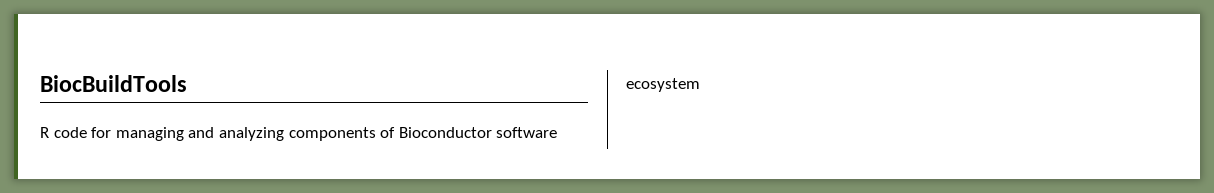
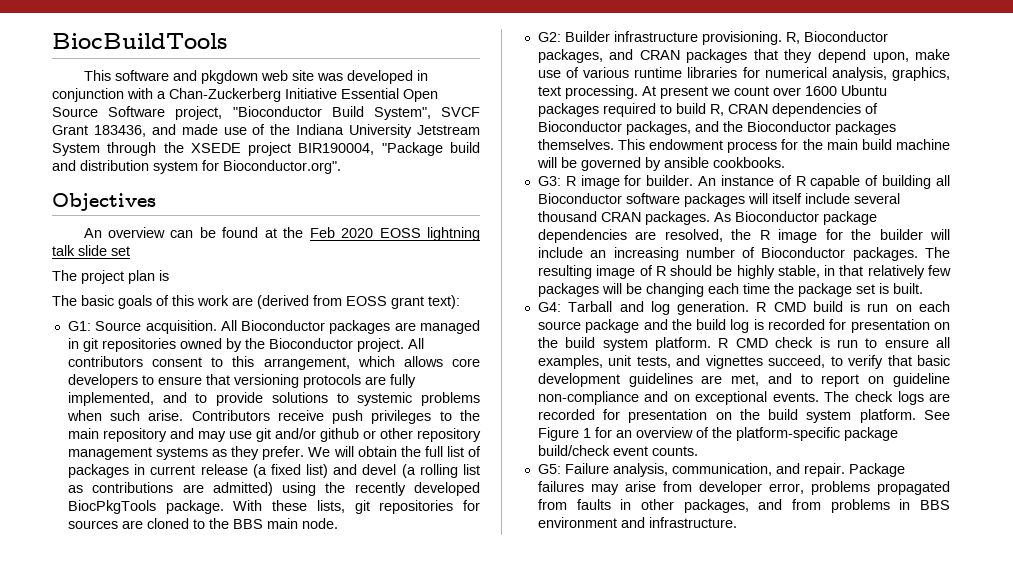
- R code for managing and analyzing components of Bioconductor software ecosystem
+ This software and pkgdown web site was developed in conjunction with a Chan-Zuckerberg Initiative Essential Open Source Software project, "Bioconductor Build System", SVCF Grant 183436, and made use of the Indiana University Jetstream System through the XSEDE project BIR190004, "Package build and distribution system for Bioconductor.org".
+ Objectives
+ An overview can be found at the Feb 2020 EOSS lightning talk slide set
+ The project plan is
+ The basic goals of this work are (derived from EOSS grant text):
+ G1: Source acquisition. All Bioconductor packages are managed in git repositories owned by the Bioconductor project. All contributors consent to this arrangement, which allows core developers to ensure that versioning protocols are fully implemented, and to provide solutions to systemic problems when such arise. Contributors receive push privileges to the main repository and may use git and/or github or other repository management systems as they prefer. We will obtain the full list of packages in current release (a fixed list) and devel (a rolling list as contributions are admitted) using the recently developed BiocPkgTools package. With these lists, git repositories for sources are cloned to the BBS main node.
+ G2: Builder infrastructure provisioning. R, Bioconductor packages, and CRAN packages that they depend upon, make use of various runtime libraries for numerical analysis, graphics, text processing. At present we count over 1600 Ubuntu packages required to build R, CRAN dependencies of Bioconductor packages, and the Bioconductor packages themselves. This endowment process for the main build machine will be governed by ansible cookbooks.
+ G3: R image for builder. An instance of R capable of building all Bioconductor software packages will itself include several thousand CRAN packages. As Bioconductor package dependencies are resolved, the R image for the builder will include an increasing number of Bioconductor packages. The resulting image of R should be highly stable, in that relatively few packages will be changing each time the package set is built.
+ G4: Tarball and log generation. R CMD build is run on each source package and the build log is recorded for presentation on the build system platform. R CMD check is run to ensure all examples, unit tests, and vignettes succeed, to verify that basic development guidelines are met, and to report on guideline non-compliance and on exceptional events. The check logs are recorded for presentation on the build system platform. See Figure 1 for an overview of the platform-specific package build/check event counts.
+ G5: Failure analysis, communication, and repair. Package failures may arise from developer error, problems propagated from faults in other packages, and from problems in BBS environment and infrastructure.

